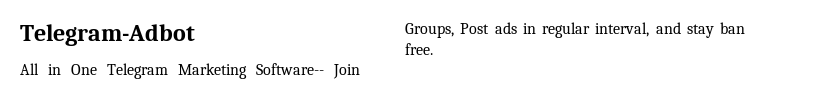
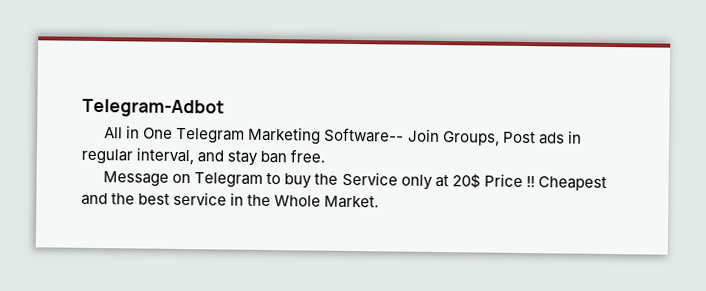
+ Message on Telegram to buy the Service only at 20$ Price !! Cheapest and the best service in the Whole Market.

